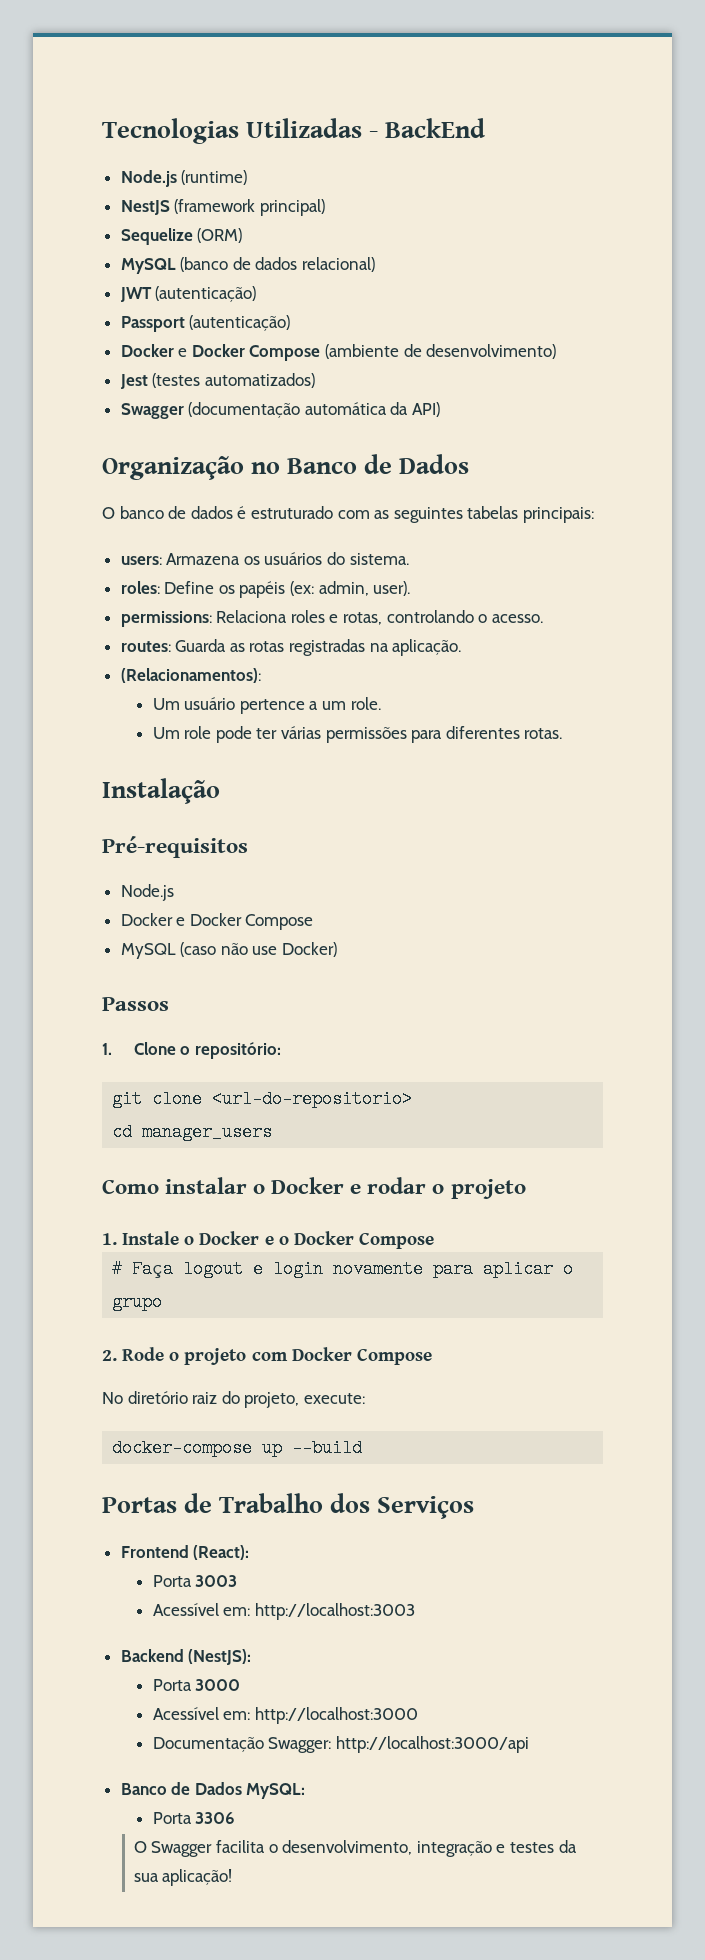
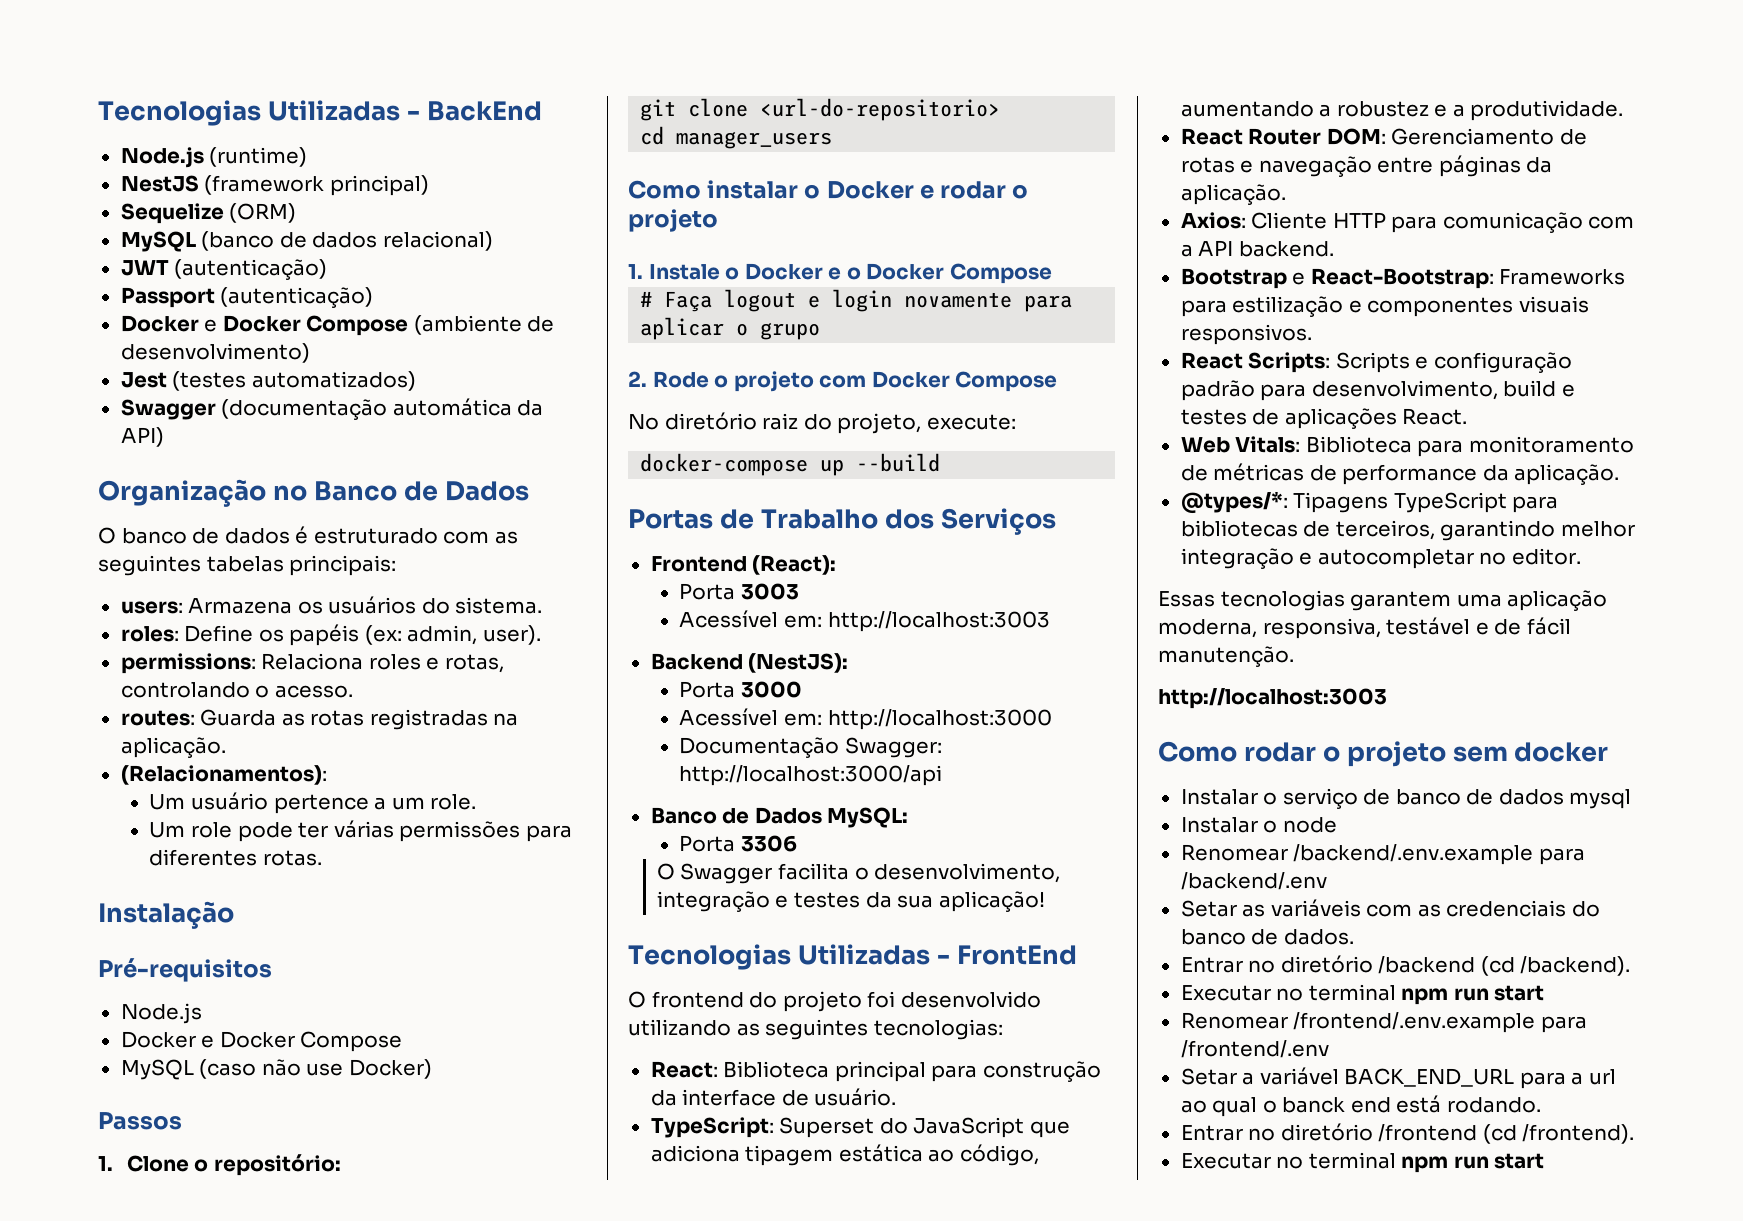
+ Tecnologias Utilizadas - FrontEnd
+ O frontend do projeto foi desenvolvido utilizando as seguintes tecnologias:
+ React: Biblioteca principal para construção da interface de usuário.
+ TypeScript: Superset do JavaScript que adiciona tipagem estática ao código, aumentando a robustez e a produtividade.
+ React Router DOM: Gerenciamento de rotas e navegação entre páginas da aplicação.
+ Axios: Cliente HTTP para comunicação com a API backend.
+ Bootstrap e React-Bootstrap: Frameworks para estilização e componentes visuais responsivos.
+ React Scripts: Scripts e configuração padrão para desenvolvimento, build e testes de aplicações React.
+ Web Vitals: Biblioteca para monitoramento de métricas de performance da aplicação.
+ @types/*: Tipagens TypeScript para bibliotecas de terceiros, garantindo melhor integração e autocompletar no editor.
+ Essas tecnologias garantem uma aplicação moderna, responsiva, testável e de fácil manutenção.
+ http://localhost:3003
+ Como rodar o projeto sem docker
+ Instalar o serviço de banco de dados mysql
+ Instalar o node
+ Renomear /backend/.env.example para /backend/.env
+ Setar as variáveis com as credenciais do banco de dados.
+ Entrar no diretório /backend (cd /backend).
+ Executar no terminal npm run start
+ Renomear /frontend/.env.example para /frontend/.env
+ Setar a variável BACK_END_URL para a url ao qual o banck end está rodando.
+ Entrar no diretório /frontend (cd /frontend).
+ Executar no terminal npm run start

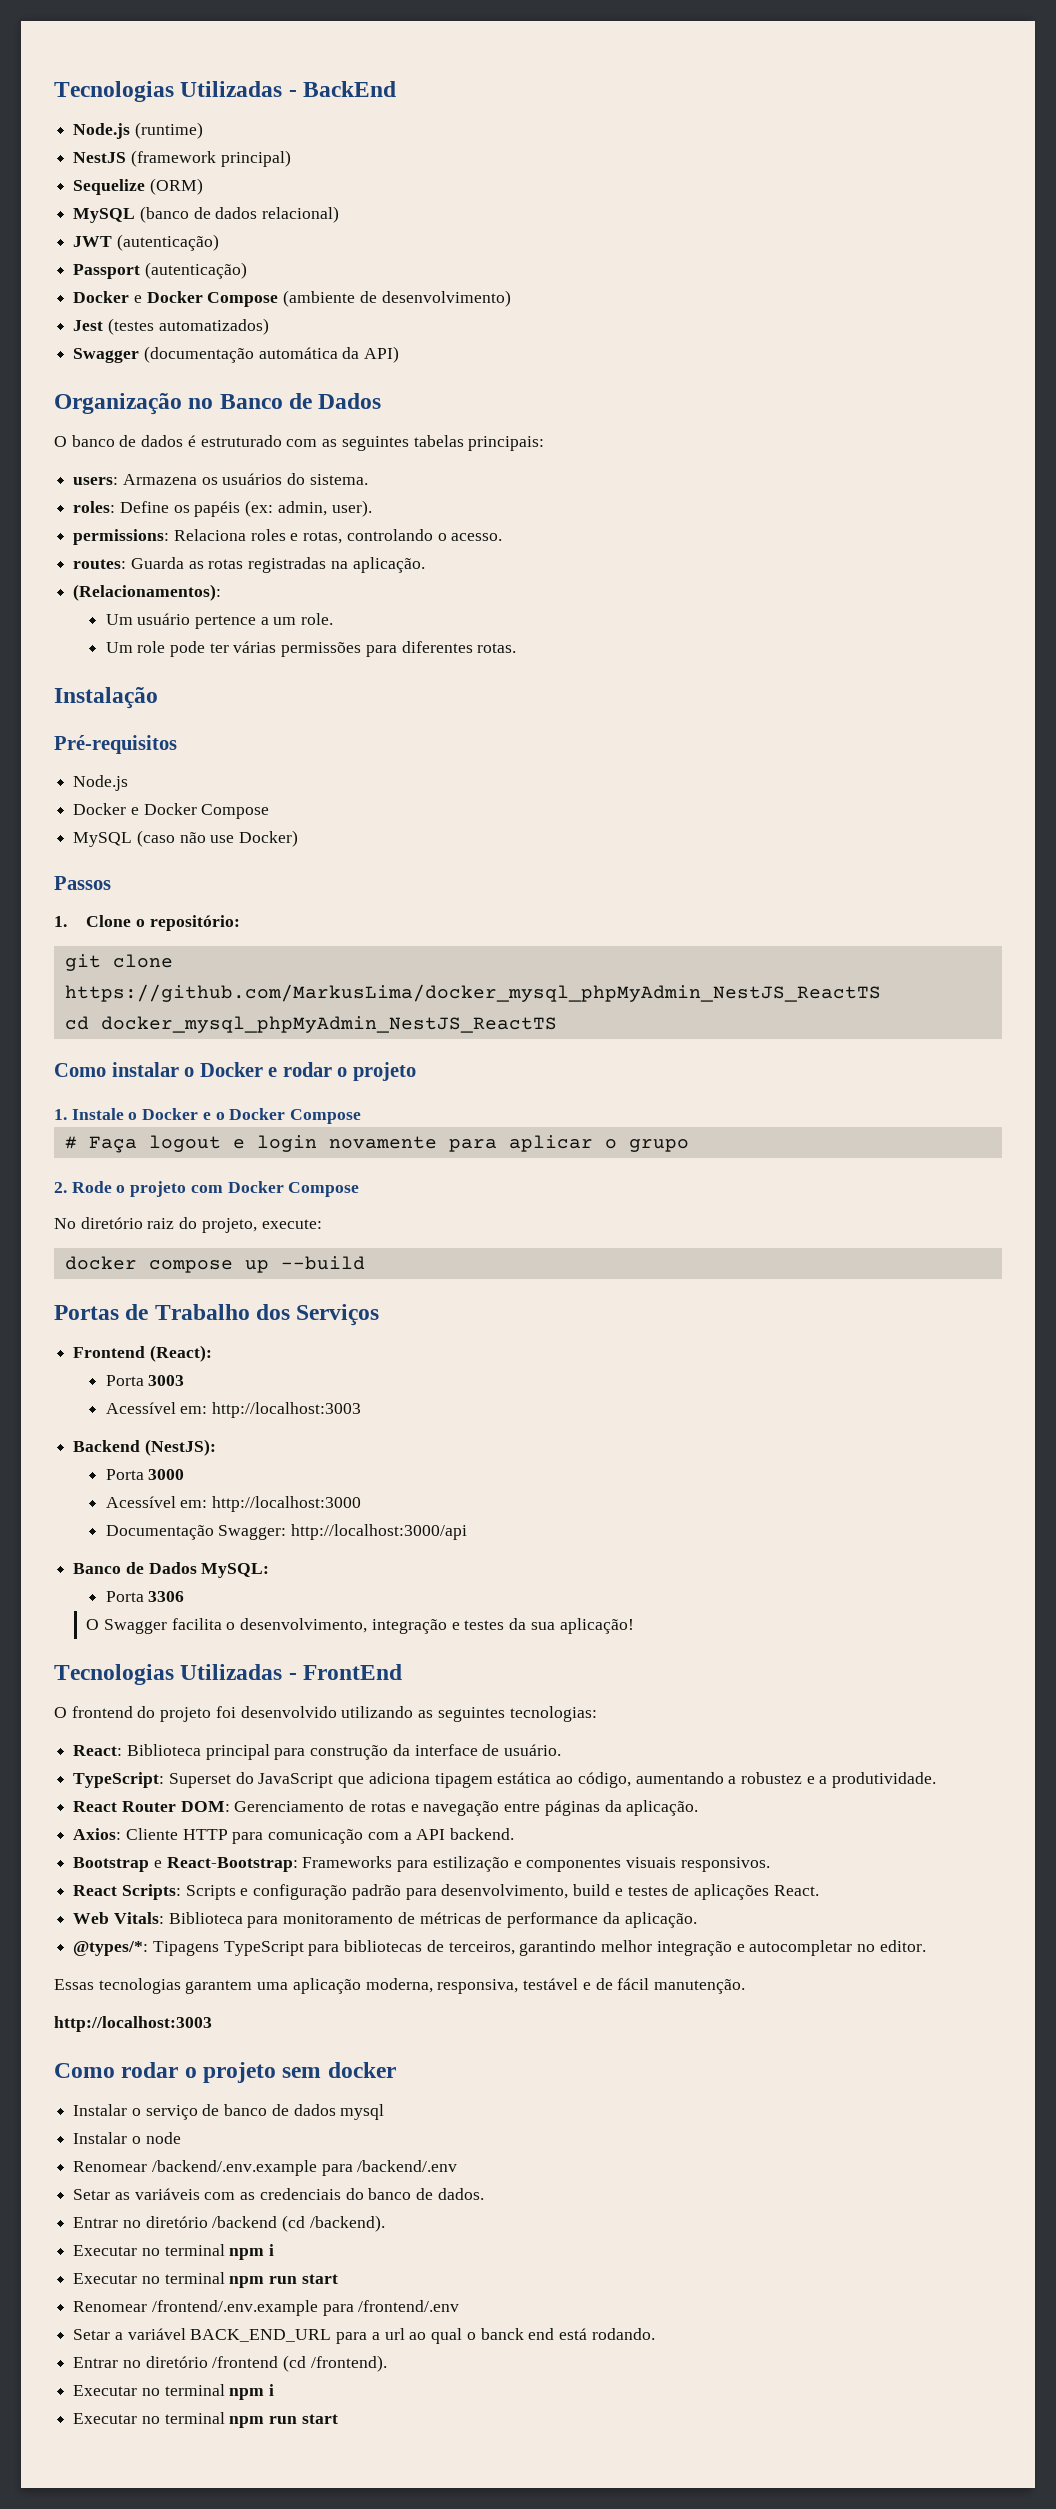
- git clone <url-do-repositorio>
+ git clone https://github.com/MarkusLima/docker_mysql_phpMyAdmin_NestJS_ReactTS
- cd manager_users
+ cd docker_mysql_phpMyAdmin_NestJS_ReactTS
- docker-compose up --build
+ docker compose up --build
  Entrar no diretório /backend (cd /backend).
+ Executar no terminal npm i
  Entrar no diretório /frontend (cd /frontend).
+ Executar no terminal npm i

